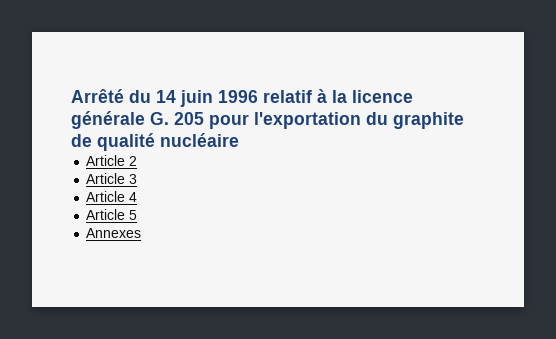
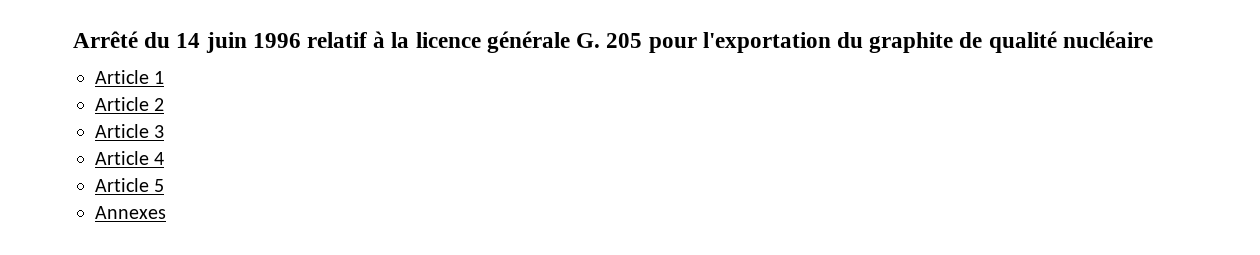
+ Article 1

